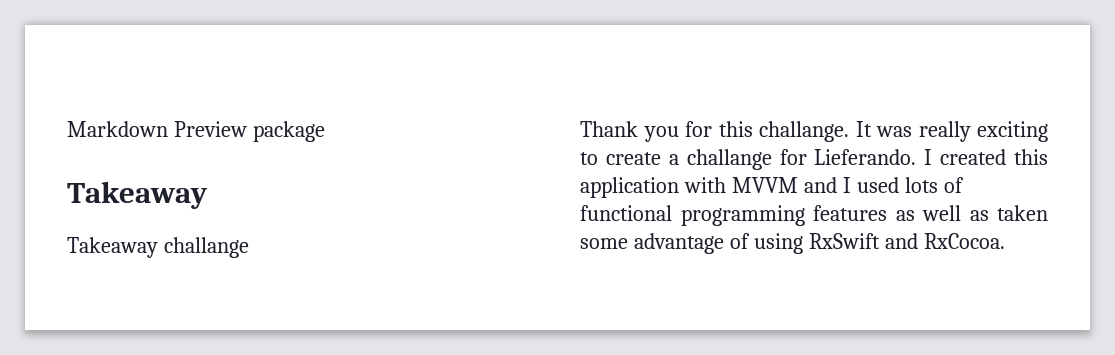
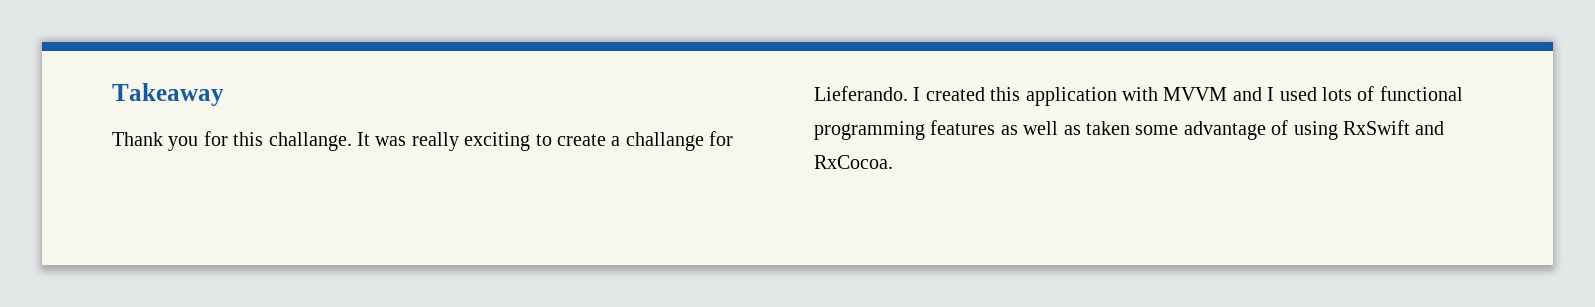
- Markdown Preview package
  Takeaway
- Takeaway challange

